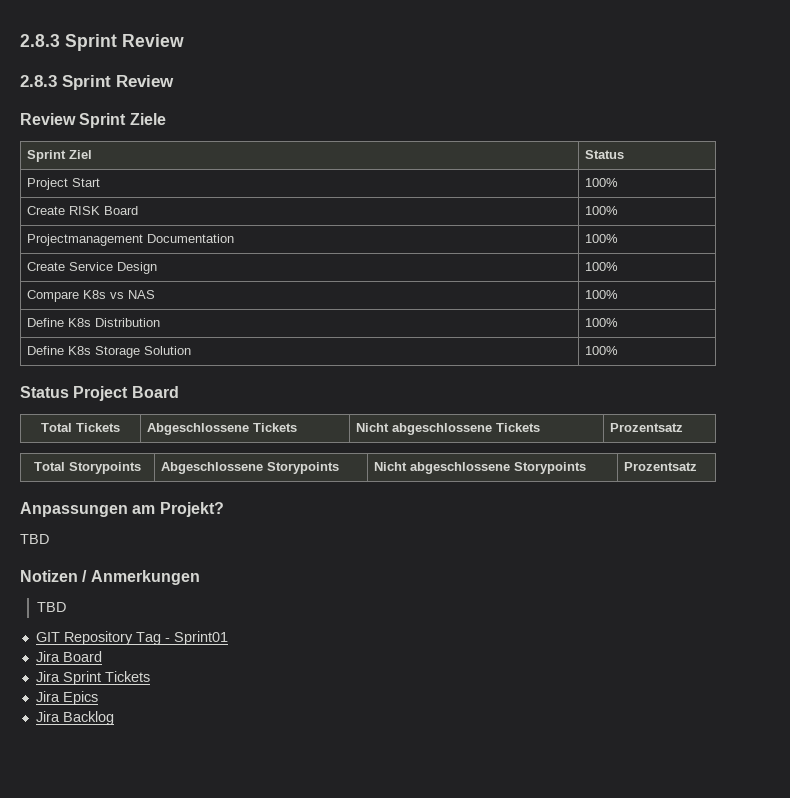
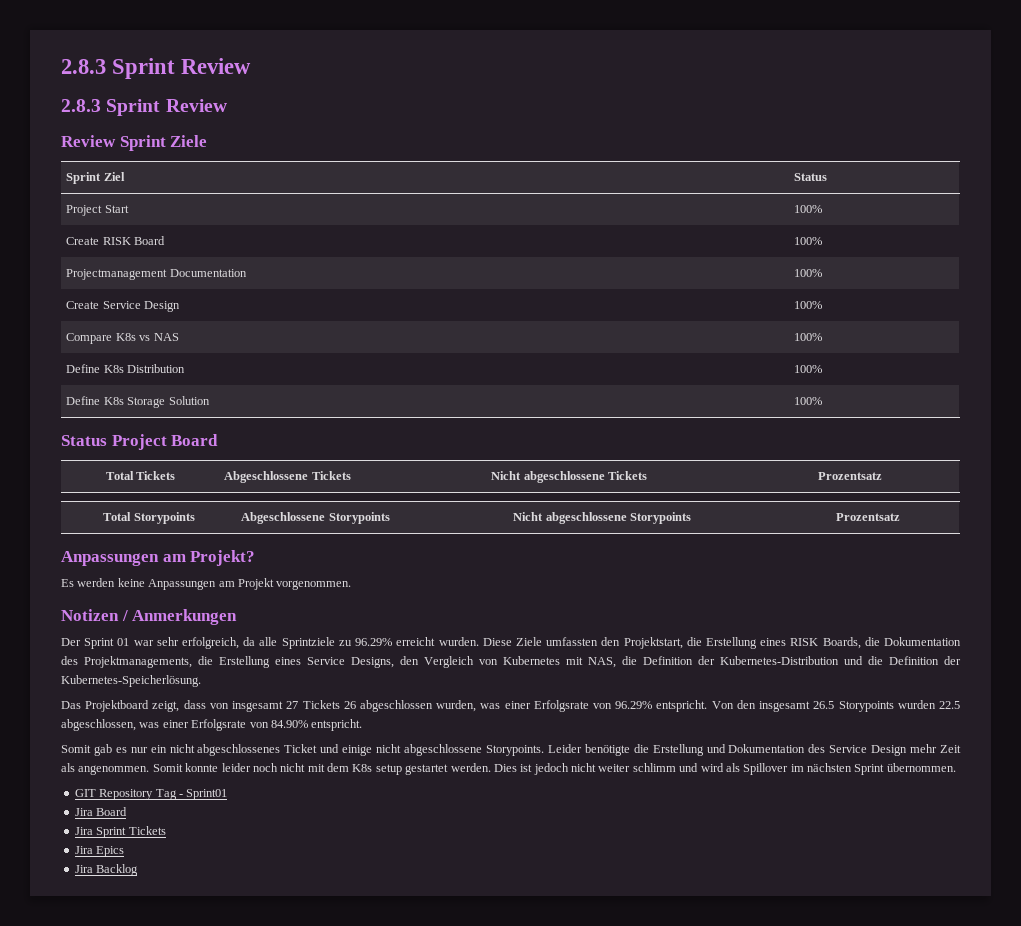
  Anpassungen am Projekt?
- TBD
+ Es werden keine Anpassungen am Projekt vorgenommen.
  Notizen / Anmerkungen
- TBD
+ Der Sprint 01 war sehr erfolgreich, da alle Sprintziele zu 96.29% erreicht wurden. Diese Ziele umfassten den Projektstart, die Erstellung eines RISK Boards, die Dokumentation des Projektmanagements, die Erstellung eines Service Designs, den Vergleich von Kubernetes mit NAS, die Definition der Kubernetes-Distribution und die Definition der Kubernetes-Speicherlösung.
+ Das Projektboard zeigt, dass von insgesamt 27 Tickets 26 abgeschlossen wurden, was einer Erfolgsrate von 96.29% entspricht. Von den insgesamt 26.5 Storypoints wurden 22.5 abgeschlossen, was einer Erfolgsrate von 84.90% entspricht.
+ Somit gab es nur ein nicht abgeschlossenes Ticket und einige nicht abgeschlossene Storypoints. Leider benötigte die Erstellung und Dokumentation des Service Design mehr Zeit als angenommen. Somit konnte leider noch nicht mit dem K8s setup gestartet werden. Dies ist jedoch nicht weiter schlimm und wird als Spillover im nächsten Sprint übernommen.

